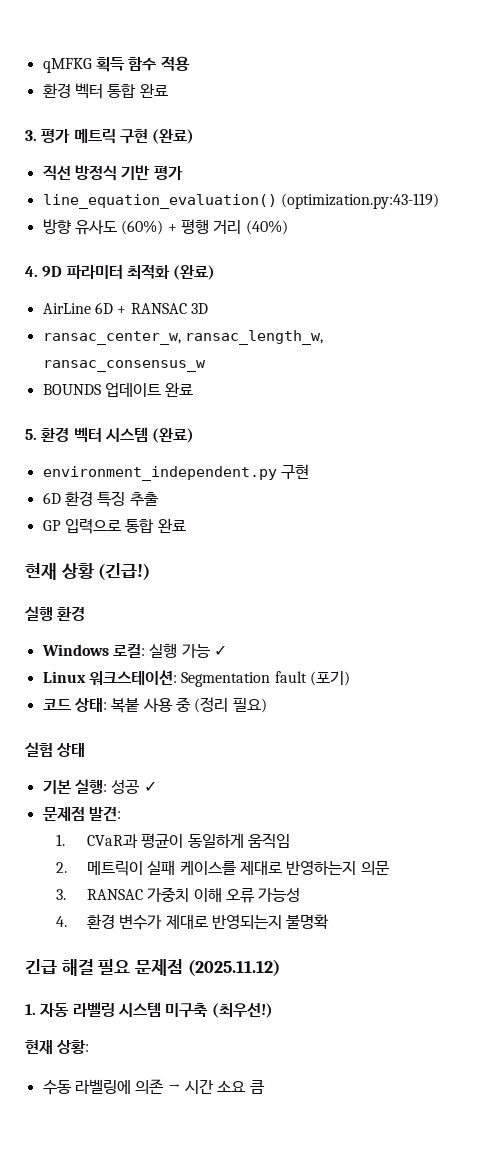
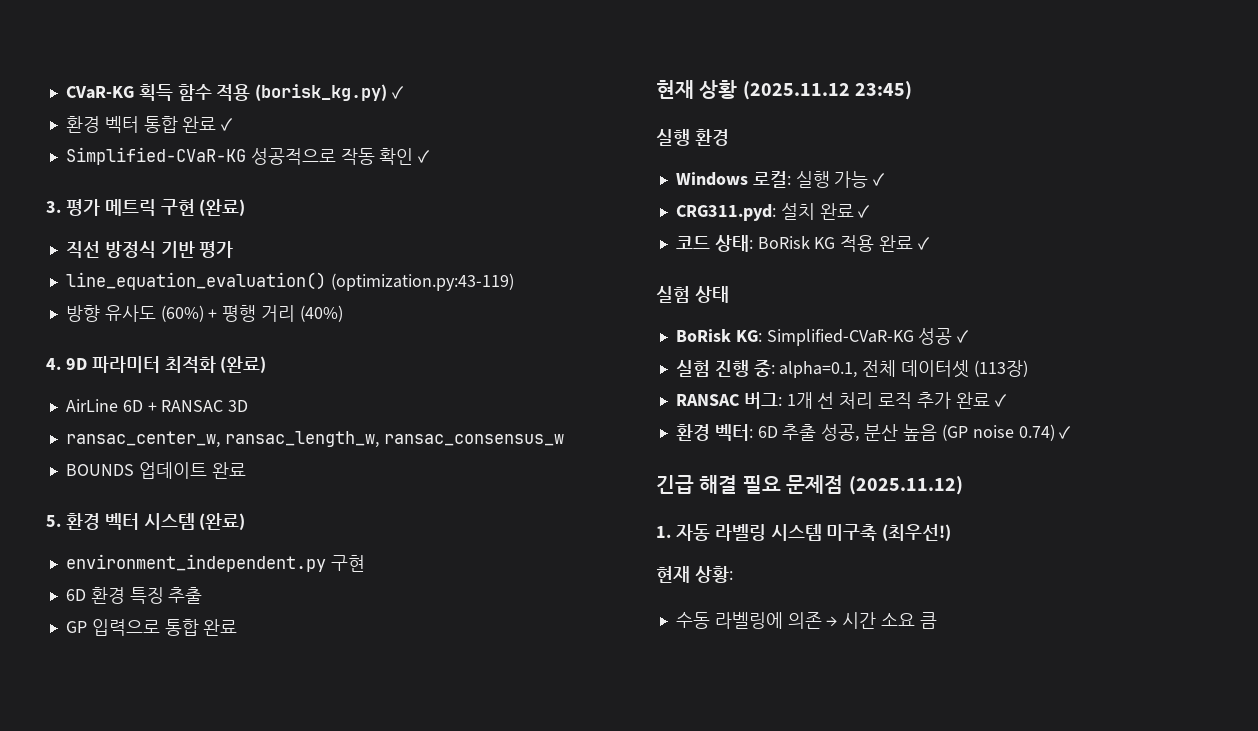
- qMFKG 획득 함수 적용
+ CVaR-KG 획득 함수 적용 (borisk_kg.py) ✓
- 환경 벡터 통합 완료
+ 환경 벡터 통합 완료 ✓
+ Simplified-CVaR-KG 성공적으로 작동 확인 ✓
- 현재 상황 (긴급!)
+ 현재 상황 (2025.11.12 23:45)
- Linux 워크스테이션: Segmentation fault (포기)
- 코드 상태: 복붙 사용 중 (정리 필요)
+ CRG311.pyd: 설치 완료 ✓
+ 코드 상태: BoRisk KG 적용 완료 ✓
- 기본 실행: 성공 ✓
+ BoRisk KG: Simplified-CVaR-KG 성공 ✓
- 문제점 발견:
- 1. CVaR과 평균이 동일하게 움직임
- 2. 메트릭이 실패 케이스를 제대로 반영하는지 의문
- 3. RANSAC 가중치 이해 오류 가능성
- 4. 환경 변수가 제대로 반영되는지 불명확
+ 실험 진행 중: alpha=0.1, 전체 데이터셋 (113장)
+ RANSAC 버그: 1개 선 처리 로직 추가 완료 ✓
+ 환경 벡터: 6D 추출 성공, 분산 높음 (GP noise 0.74) ✓

